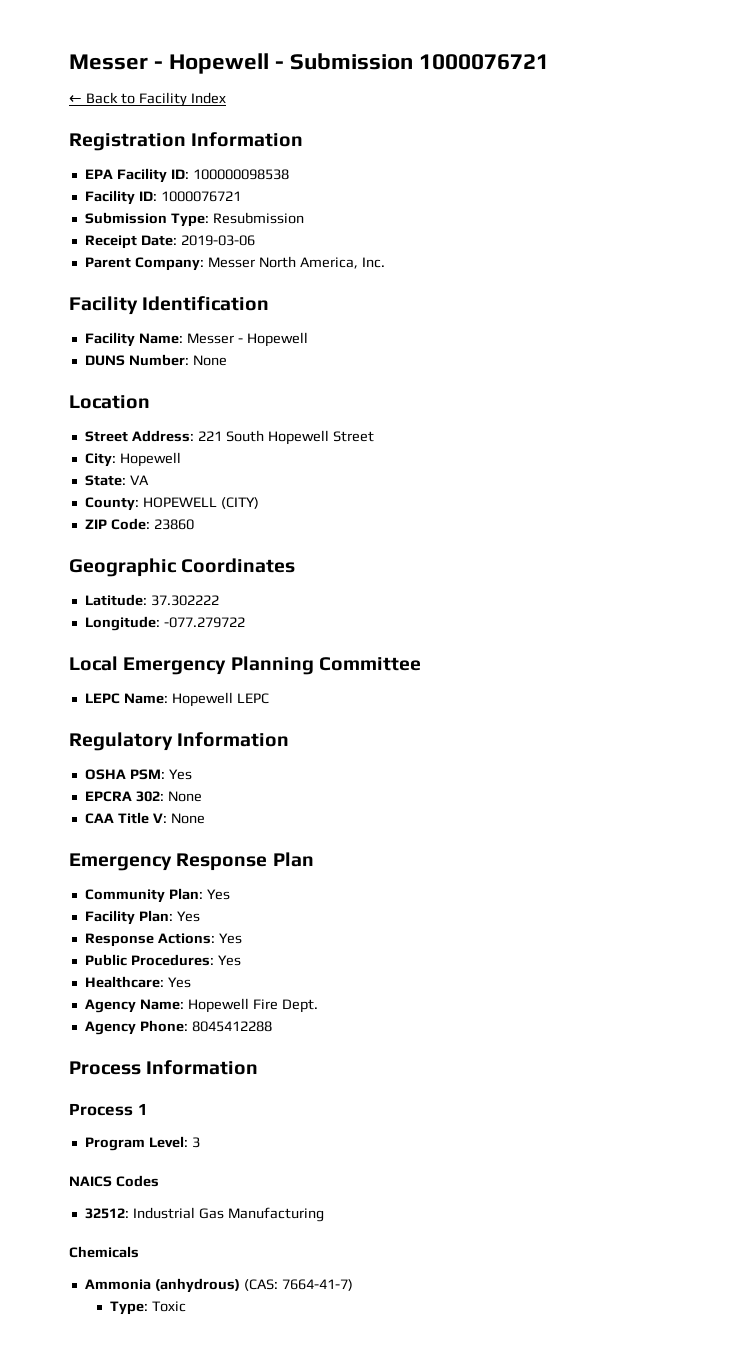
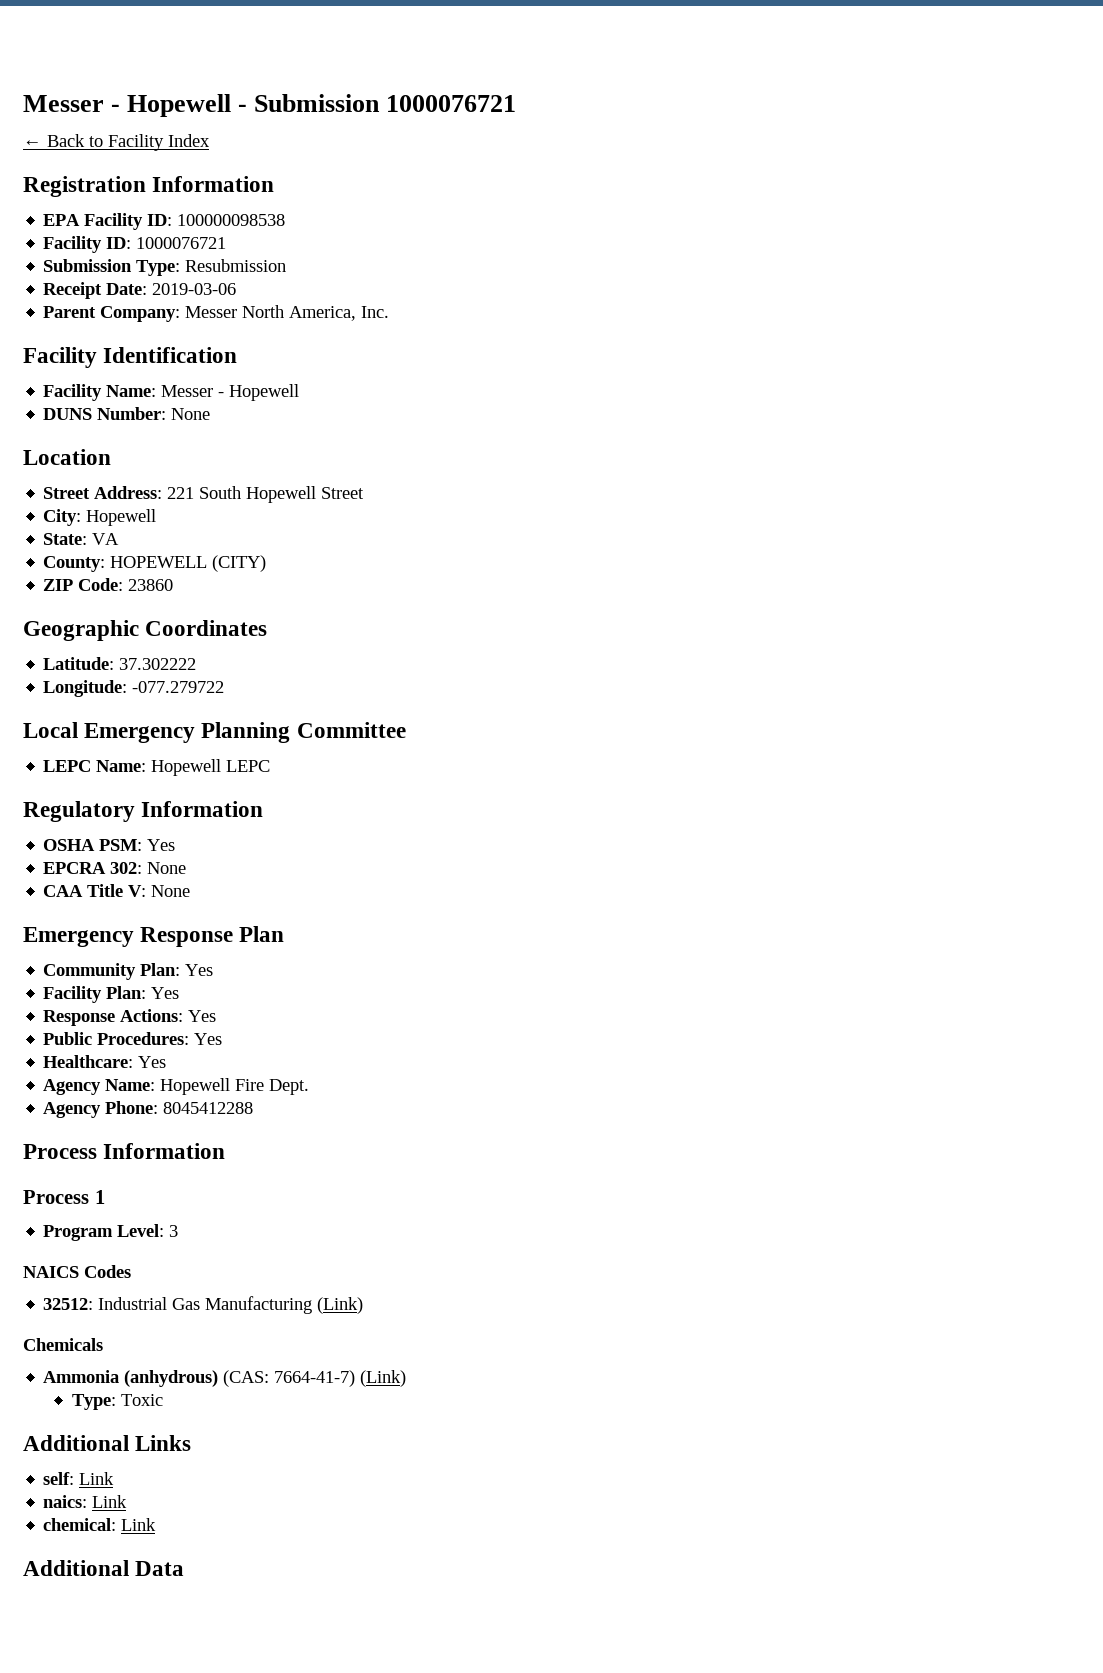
- 32512: Industrial Gas Manufacturing
+ 32512: Industrial Gas Manufacturing (Link)
- Ammonia (anhydrous) (CAS: 7664-41-7)
+ Ammonia (anhydrous) (CAS: 7664-41-7) (Link)
+ Additional Links
+ self: Link
+ naics: Link
+ chemical: Link
+ Additional Data

